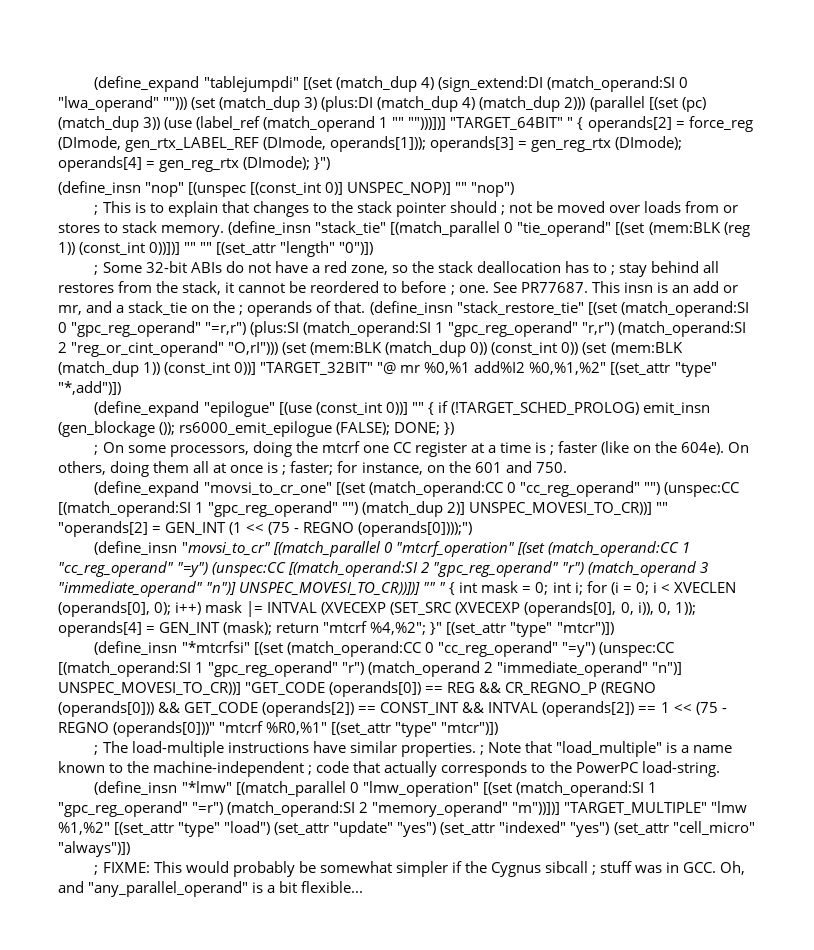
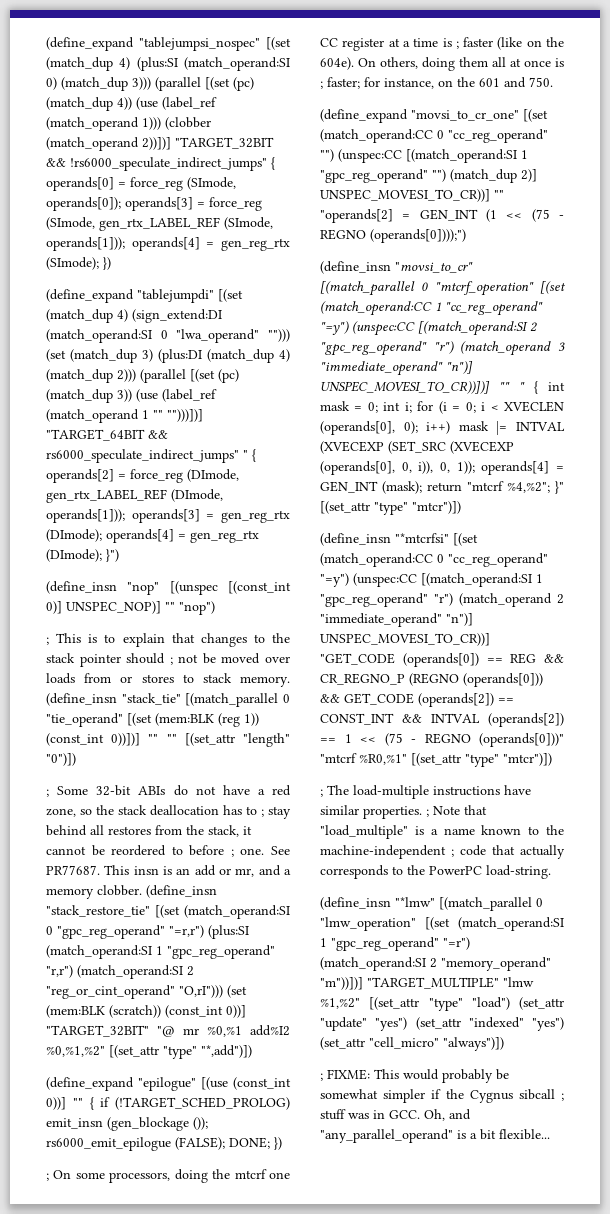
- (define_expand "tablejumpdi" [(set (match_dup 4) (sign_extend:DI (match_operand:SI 0 "lwa_operand" ""))) (set (match_dup 3) (plus:DI (match_dup 4) (match_dup 2))) (parallel [(set (pc) (match_dup 3)) (use (label_ref (match_operand 1 "" "")))])] "TARGET_64BIT" " { operands[2] = force_reg (DImode, gen_rtx_LABEL_REF (DImode, operands[1])); operands[3] = gen_reg_rtx (DImode); operands[4] = gen_reg_rtx (DImode); }")
+ (define_expand "tablejumpsi_nospec" [(set (match_dup 4) (plus:SI (match_operand:SI 0) (match_dup 3))) (parallel [(set (pc) (match_dup 4)) (use (label_ref (match_operand 1))) (clobber (match_operand 2))])] "TARGET_32BIT && !rs6000_speculate_indirect_jumps" { operands[0] = force_reg (SImode, operands[0]); operands[3] = force_reg (SImode, gen_rtx_LABEL_REF (SImode, operands[1])); operands[4] = gen_reg_rtx (SImode); })
+ (define_expand "tablejumpdi" [(set (match_dup 4) (sign_extend:DI (match_operand:SI 0 "lwa_operand" ""))) (set (match_dup 3) (plus:DI (match_dup 4) (match_dup 2))) (parallel [(set (pc) (match_dup 3)) (use (label_ref (match_operand 1 "" "")))])] "TARGET_64BIT && rs6000_speculate_indirect_jumps" " { operands[2] = force_reg (DImode, gen_rtx_LABEL_REF (DImode, operands[1])); operands[3] = gen_reg_rtx (DImode); operands[4] = gen_reg_rtx (DImode); }")
- This insn is an add or mr, and a stack_tie on the ; operands of that.
+ This insn is an add or mr, and a memory clobber.
- (define_insn "stack_restore_tie" [(set (match_operand:SI 0 "gpc_reg_operand" "=r,r") (plus:SI (match_operand:SI 1 "gpc_reg_operand" "r,r") (match_operand:SI 2 "reg_or_cint_operand" "O,rI"))) (set (mem:BLK (match_dup 0)) (const_int 0)) (set (mem:BLK (match_dup 1)) (const_int 0))] "TARGET_32BIT" "@ mr %0,%1 add%I2 %0,%1,%2" [(set_attr "type" "*,add")])
+ (define_insn "stack_restore_tie" [(set (match_operand:SI 0 "gpc_reg_operand" "=r,r") (plus:SI (match_operand:SI 1 "gpc_reg_operand" "r,r") (match_operand:SI 2 "reg_or_cint_operand" "O,rI"))) (set (mem:BLK (scratch)) (const_int 0))] "TARGET_32BIT" "@ mr %0,%1 add%I2 %0,%1,%2" [(set_attr "type" "*,add")])

